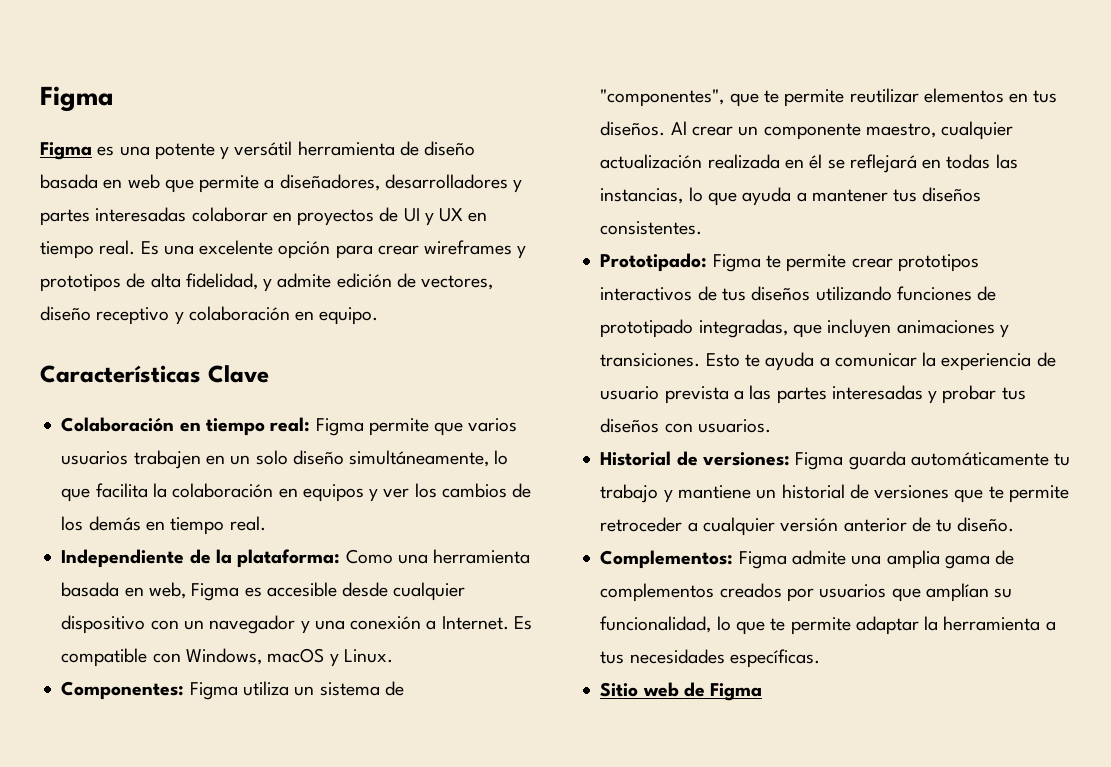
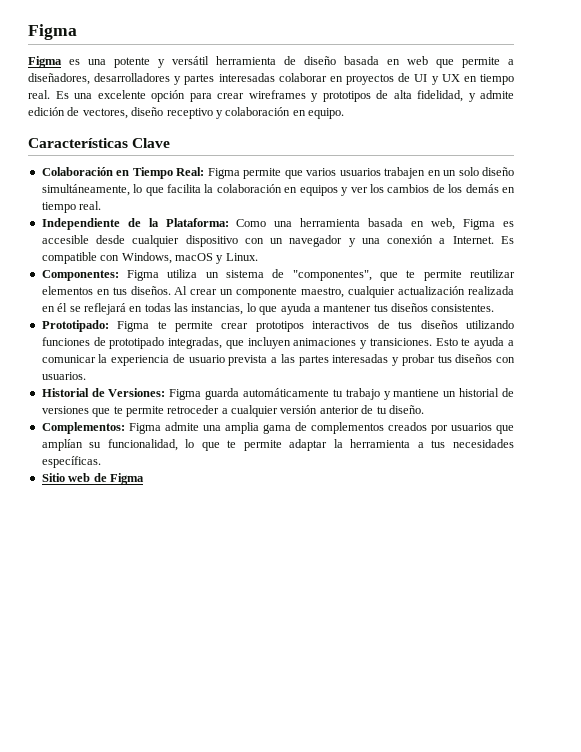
- Colaboración en tiempo real: Figma permite que varios usuarios trabajen en un solo diseño simultáneamente, lo que facilita la colaboración en equipos y ver los cambios de los demás en tiempo real.
+ Colaboración en Tiempo Real: Figma permite que varios usuarios trabajen en un solo diseño simultáneamente, lo que facilita la colaboración en equipos y ver los cambios de los demás en tiempo real.
- Independiente de la plataforma: Como una herramienta basada en web, Figma es accesible desde cualquier dispositivo con un navegador y una conexión a Internet.
+ Independiente de la Plataforma: Como una herramienta basada en web, Figma es accesible desde cualquier dispositivo con un navegador y una conexión a Internet.
- Historial de versiones: Figma guarda automáticamente tu trabajo y mantiene un historial de versiones que te permite retroceder a cualquier versión anterior de tu diseño.
+ Historial de Versiones: Figma guarda automáticamente tu trabajo y mantiene un historial de versiones que te permite retroceder a cualquier versión anterior de tu diseño.

